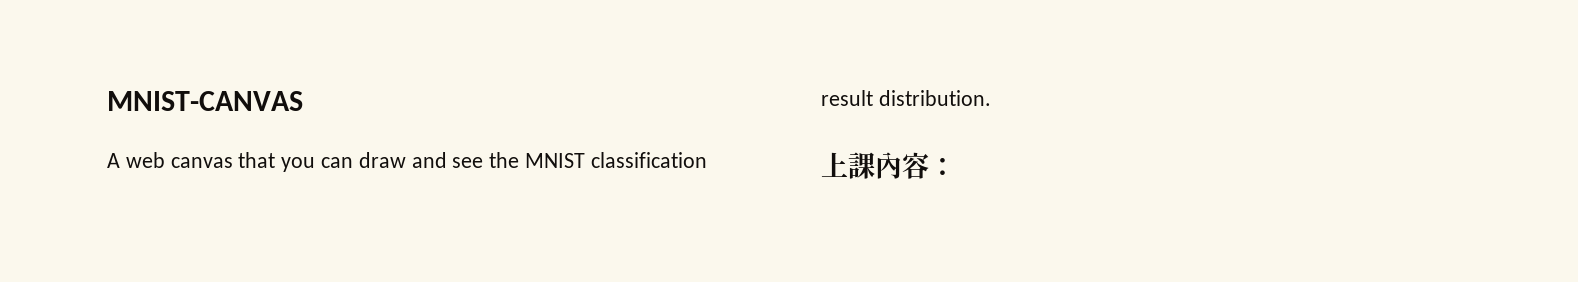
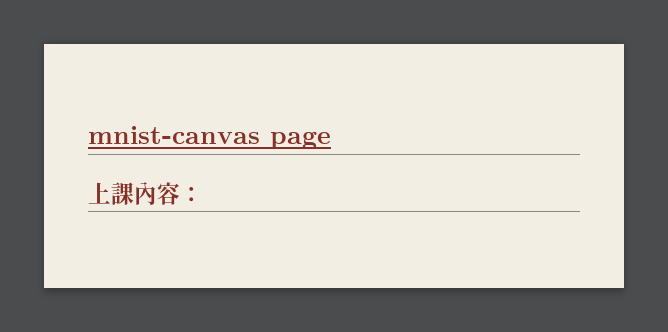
- MNIST-CANVAS
- A web canvas that you can draw and see the MNIST classification result distribution.
+ mnist-canvas page

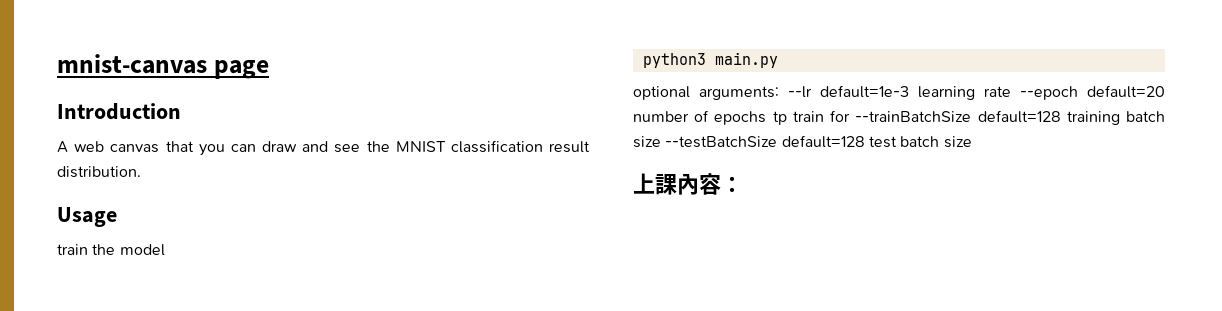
+ Introduction
+ A web canvas that you can draw and see the MNIST classification result distribution.
+ Usage
+ train the model
+ python3 main.py
+ optional arguments: --lr default=1e-3 learning rate --epoch default=20 number of epochs tp train for --trainBatchSize default=128 training batch size --testBatchSize default=128 test batch size

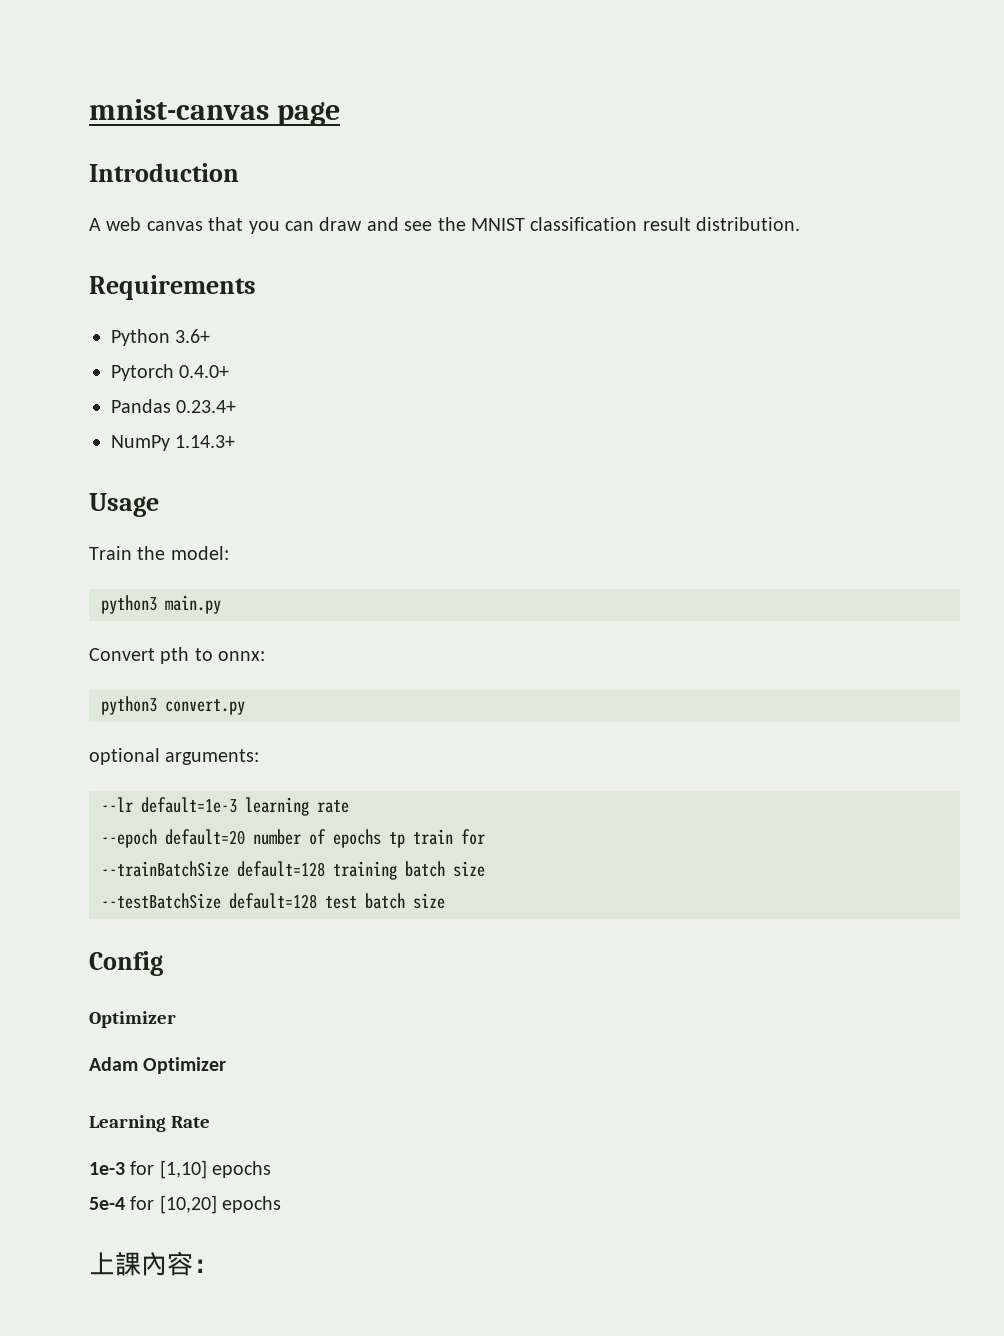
+ Requirements
+ Python 3.6+
+ Pytorch 0.4.0+
+ Pandas 0.23.4+
+ NumPy 1.14.3+
  Usage
- train the model
+ Train the model:
  python3 main.py
+ Convert pth to onnx:
+ python3 convert.py
- optional arguments: --lr default=1e-3 learning rate --epoch default=20 number of epochs tp train for --trainBatchSize default=128 training batch size --testBatchSize default=128 test batch size
+ optional arguments:
+ --lr default=1e-3 learning rate
+ --epoch default=20 number of epochs tp train for
+ --trainBatchSize default=128 training batch size
+ --testBatchSize default=128 test batch size
+ Config
+ Optimizer
+ Adam Optimizer
+ Learning Rate
+ 1e-3 for [1,10] epochs
+ 5e-4 for [10,20] epochs

